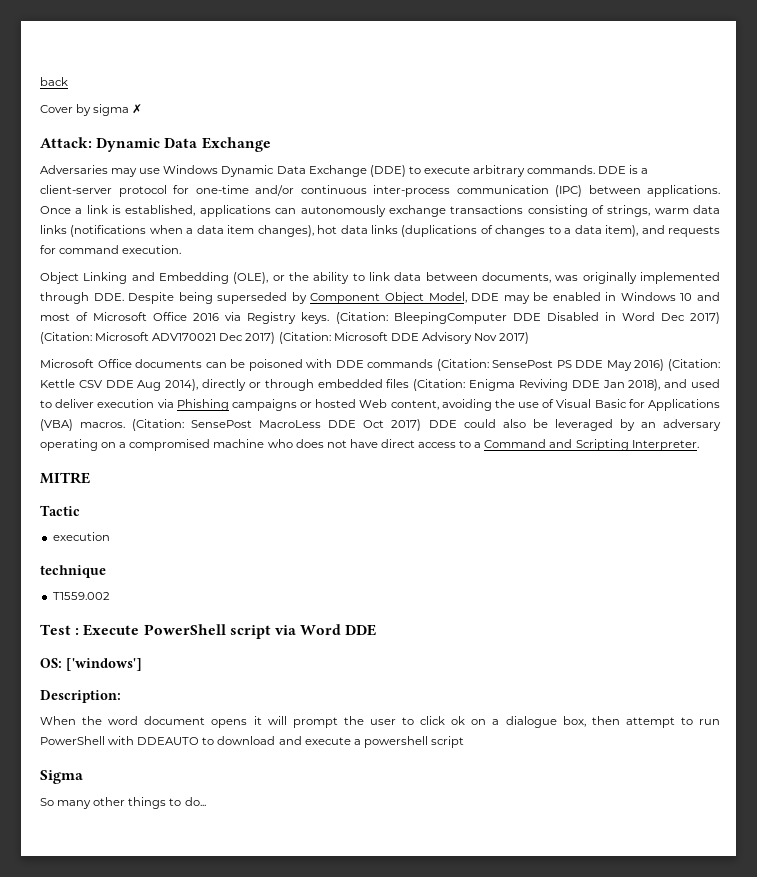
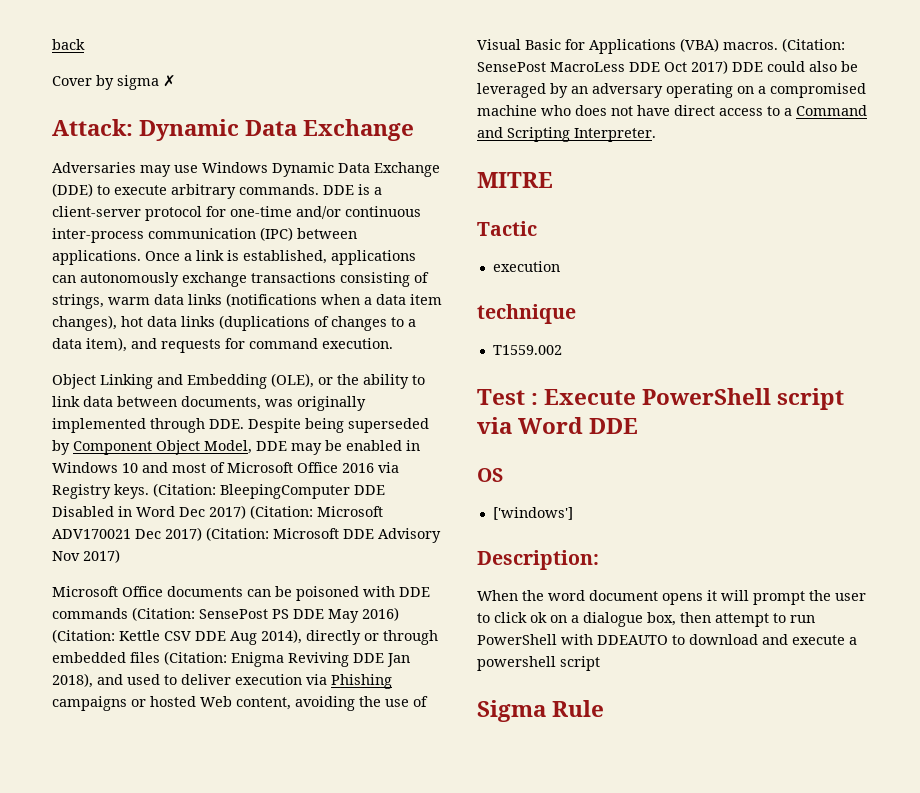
- OS: ['windows']
+ OS
+ ['windows']
- Sigma
- So many other things to do...
+ Sigma Rule

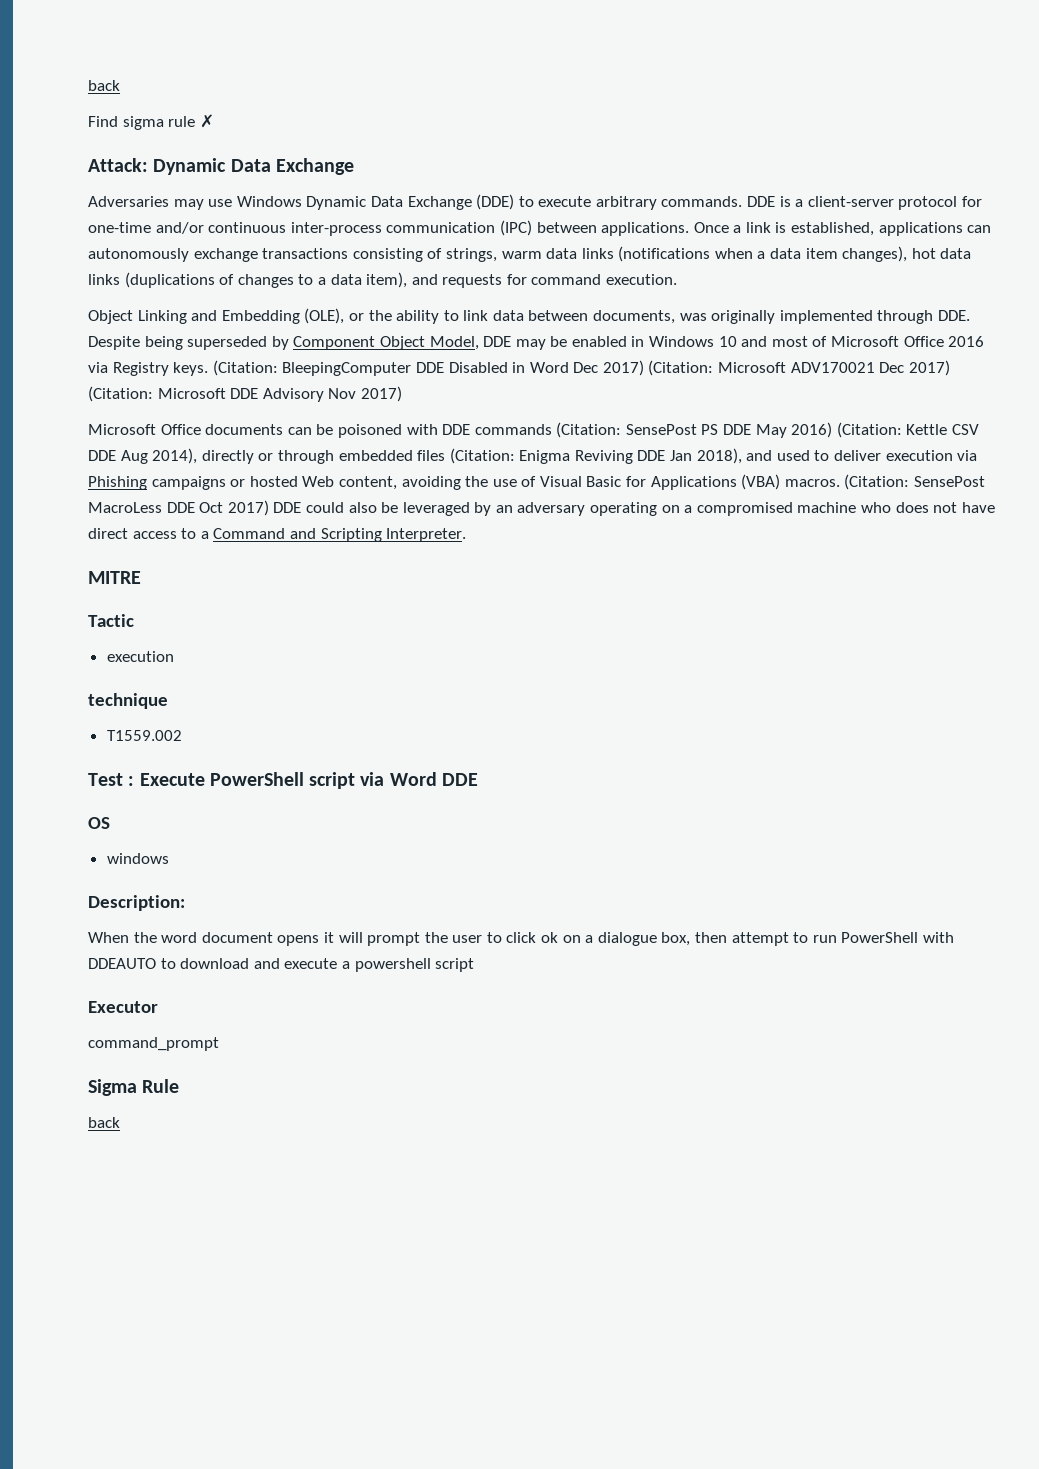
- Cover by sigma ✗
+ Find sigma rule ✗
- ['windows']
+ windows
+ Executor
+ command_prompt
  Sigma Rule
+ back

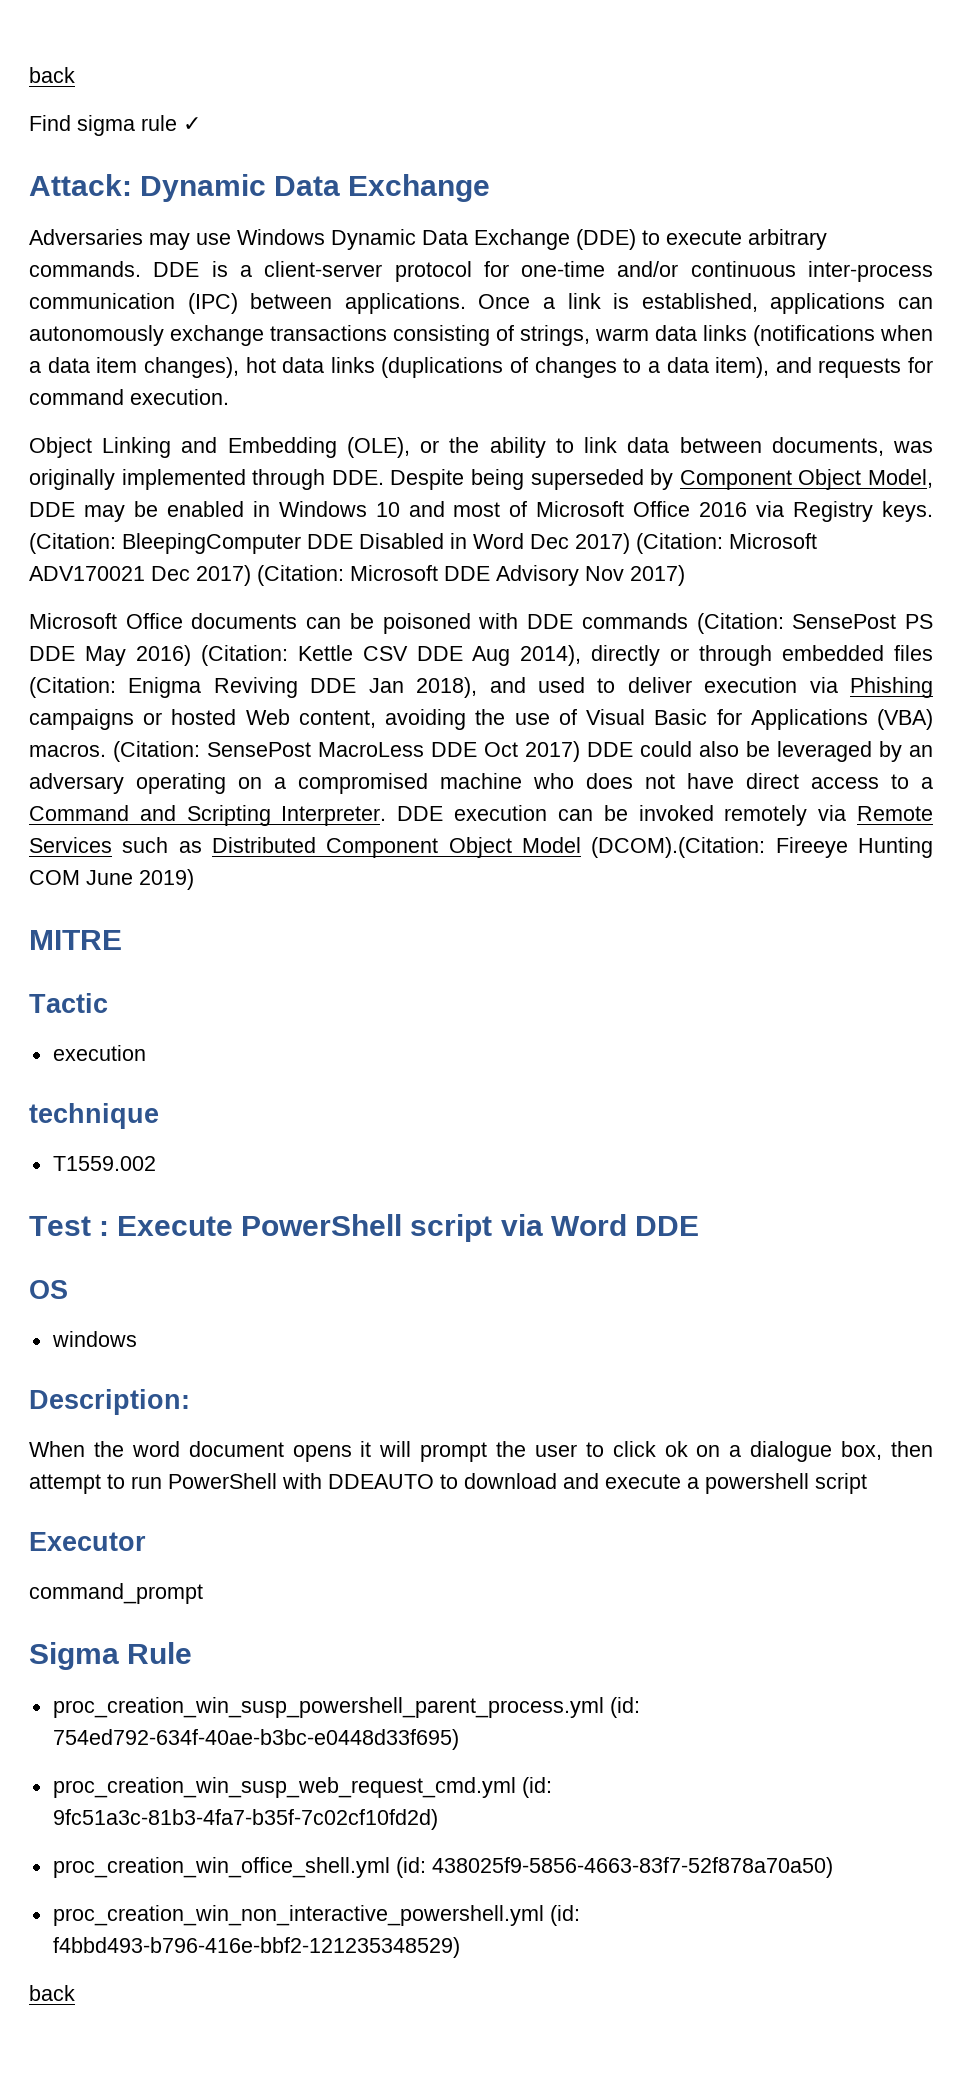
- Find sigma rule ✗
+ Find sigma rule ✓
+ DDE execution can be invoked remotely via Remote Services such as Distributed Component Object Model (DCOM).(Citation: Fireeye Hunting COM June 2019)
+ proc_creation_win_susp_powershell_parent_process.yml (id: 754ed792-634f-40ae-b3bc-e0448d33f695)
+ proc_creation_win_susp_web_request_cmd.yml (id: 9fc51a3c-81b3-4fa7-b35f-7c02cf10fd2d)
+ proc_creation_win_office_shell.yml (id: 438025f9-5856-4663-83f7-52f878a70a50)
+ proc_creation_win_non_interactive_powershell.yml (id: f4bbd493-b796-416e-bbf2-121235348529)

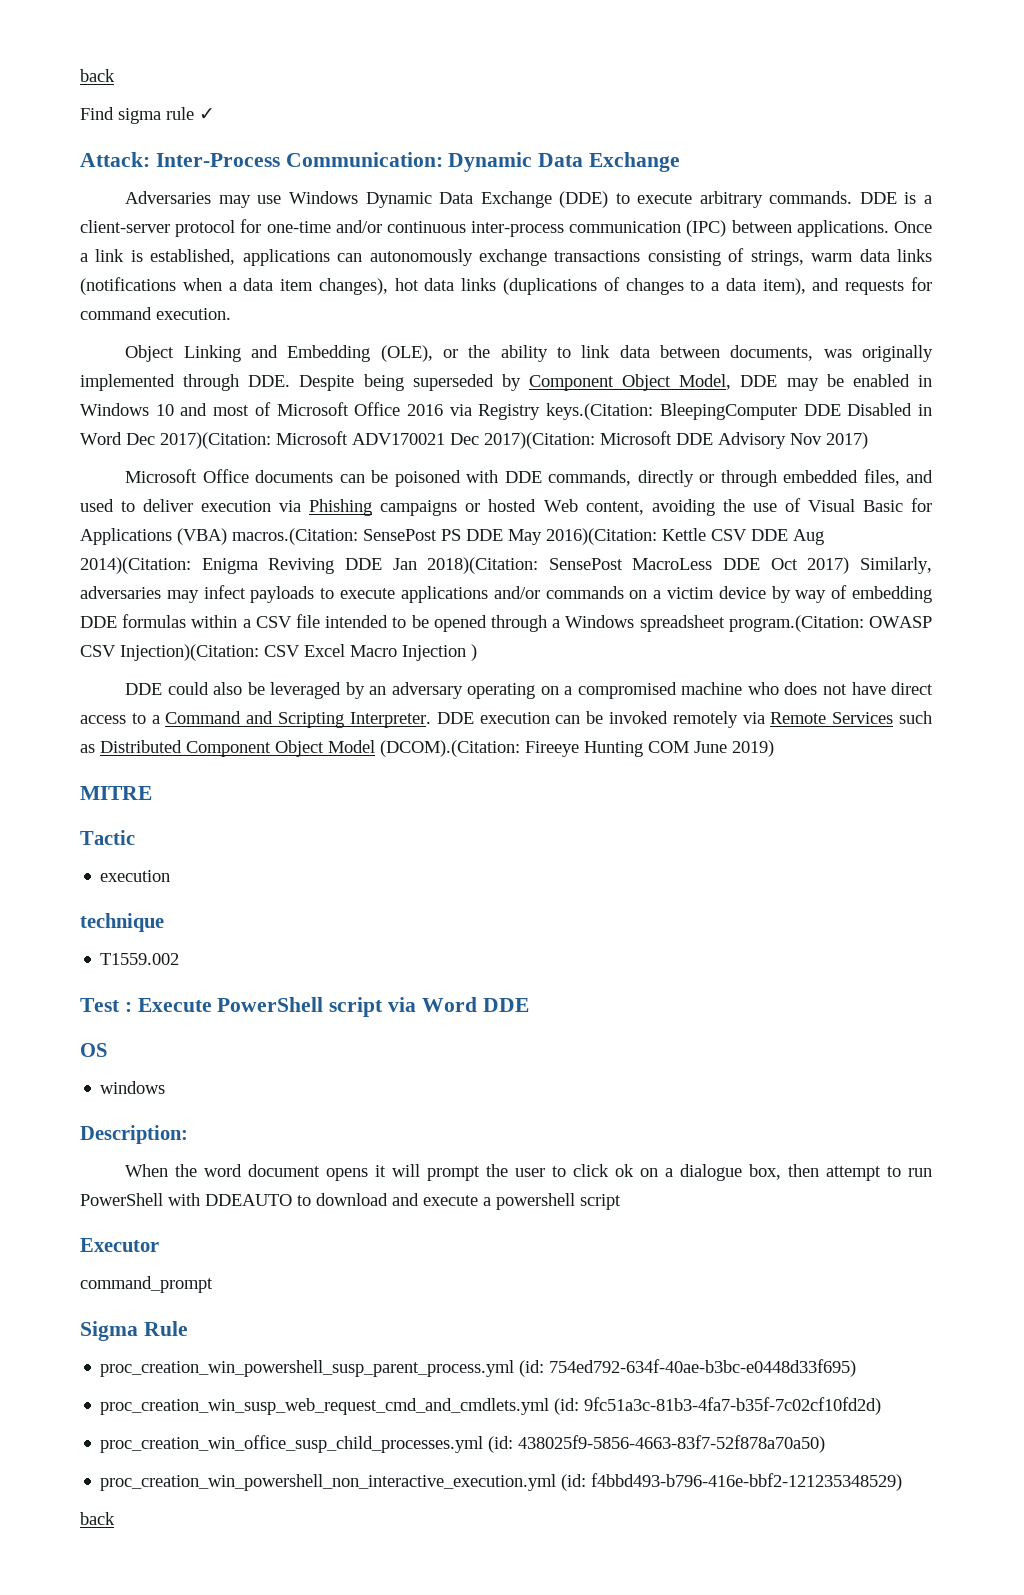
- Attack: Dynamic Data Exchange
+ Attack: Inter-Process Communication: Dynamic Data Exchange
- Object Linking and Embedding (OLE), or the ability to link data between documents, was originally implemented through DDE. Despite being superseded by Component Object Model, DDE may be enabled in Windows 10 and most of Microsoft Office 2016 via Registry keys. (Citation: BleepingComputer DDE Disabled in Word Dec 2017) (Citation: Microsoft ADV170021 Dec 2017) (Citation: Microsoft DDE Advisory Nov 2017)
+ Object Linking and Embedding (OLE), or the ability to link data between documents, was originally implemented through DDE. Despite being superseded by Component Object Model, DDE may be enabled in Windows 10 and most of Microsoft Office 2016 via Registry keys.(Citation: BleepingComputer DDE Disabled in Word Dec 2017)(Citation: Microsoft ADV170021 Dec 2017)(Citation: Microsoft DDE Advisory Nov 2017)
- Microsoft Office documents can be poisoned with DDE commands (Citation: SensePost PS DDE May 2016) (Citation: Kettle CSV DDE Aug 2014), directly or through embedded files (Citation: Enigma Reviving DDE Jan 2018), and used to deliver execution via Phishing campaigns or hosted Web content, avoiding the use of Visual Basic for Applications (VBA) macros. (Citation: SensePost MacroLess DDE Oct 2017) DDE could also be leveraged by an adversary operating on a compromised machine who does not have direct access to a Command and Scripting Interpreter.
+ Microsoft Office documents can be poisoned with DDE commands, directly or through embedded files, and used to deliver execution via Phishing campaigns or hosted Web content, avoiding the use of Visual Basic for Applications (VBA) macros.(Citation: SensePost PS DDE May 2016)(Citation: Kettle CSV DDE Aug 2014)(Citation: Enigma Reviving DDE Jan 2018)(Citation: SensePost MacroLess DDE Oct 2017) Similarly, adversaries may infect payloads to execute applications and/or commands on a victim device by way of embedding DDE formulas within a CSV file intended to be opened through a Windows spreadsheet program.(Citation: OWASP CSV Injection)(Citation: CSV Excel Macro Injection )
+ DDE could also be leveraged by an adversary operating on a compromised machine who does not have direct access to a Command and Scripting Interpreter.
- proc_creation_win_susp_powershell_parent_process.yml (id: 754ed792-634f-40ae-b3bc-e0448d33f695)
+ proc_creation_win_powershell_susp_parent_process.yml (id: 754ed792-634f-40ae-b3bc-e0448d33f695)
- proc_creation_win_susp_web_request_cmd.yml (id: 9fc51a3c-81b3-4fa7-b35f-7c02cf10fd2d)
+ proc_creation_win_susp_web_request_cmd_and_cmdlets.yml (id: 9fc51a3c-81b3-4fa7-b35f-7c02cf10fd2d)
- proc_creation_win_office_shell.yml (id: 438025f9-5856-4663-83f7-52f878a70a50)
+ proc_creation_win_office_susp_child_processes.yml (id: 438025f9-5856-4663-83f7-52f878a70a50)
- proc_creation_win_non_interactive_powershell.yml (id: f4bbd493-b796-416e-bbf2-121235348529)
+ proc_creation_win_powershell_non_interactive_execution.yml (id: f4bbd493-b796-416e-bbf2-121235348529)

